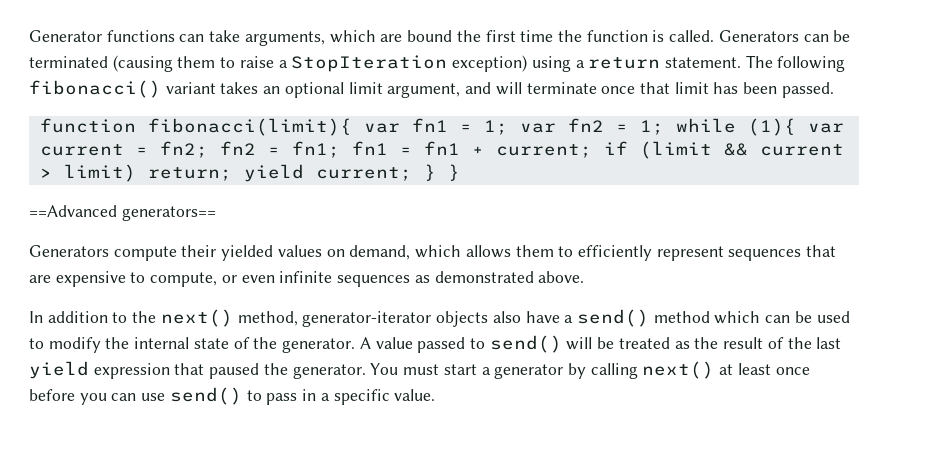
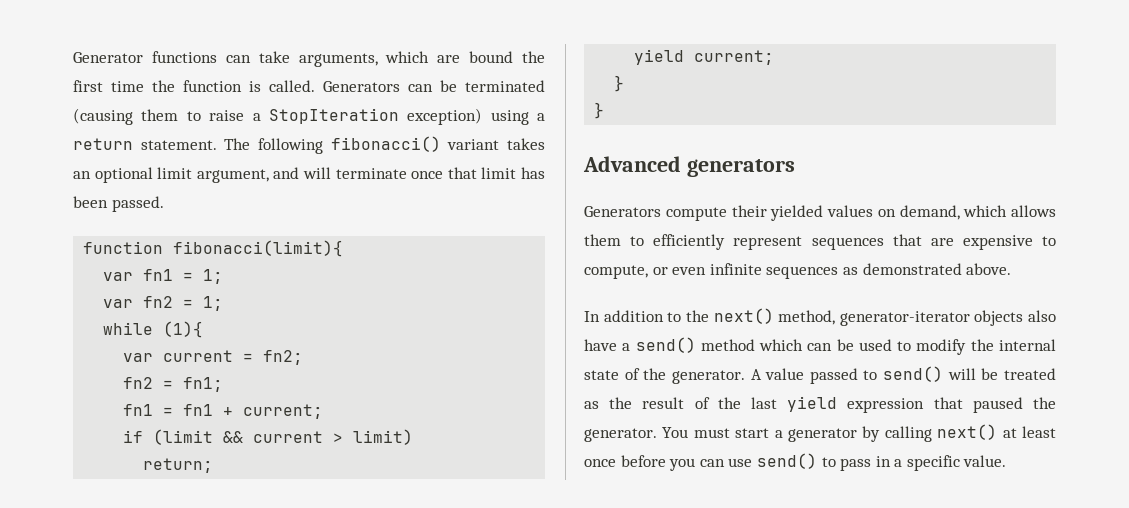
- function fibonacci(limit){ var fn1 = 1; var fn2 = 1; while (1){ var current = fn2; fn2 = fn1; fn1 = fn1 + current; if (limit && current > limit) return; yield current; } }
- ==Advanced generators==
+ function fibonacci(limit){
+ var fn1 = 1;
+ var fn2 = 1;
+ while (1){
+ var current = fn2;
+ fn2 = fn1;
+ fn1 = fn1 + current;
+ if (limit && current > limit)
+ return;
+ yield current;
+ }
+ }
+ Advanced generators

